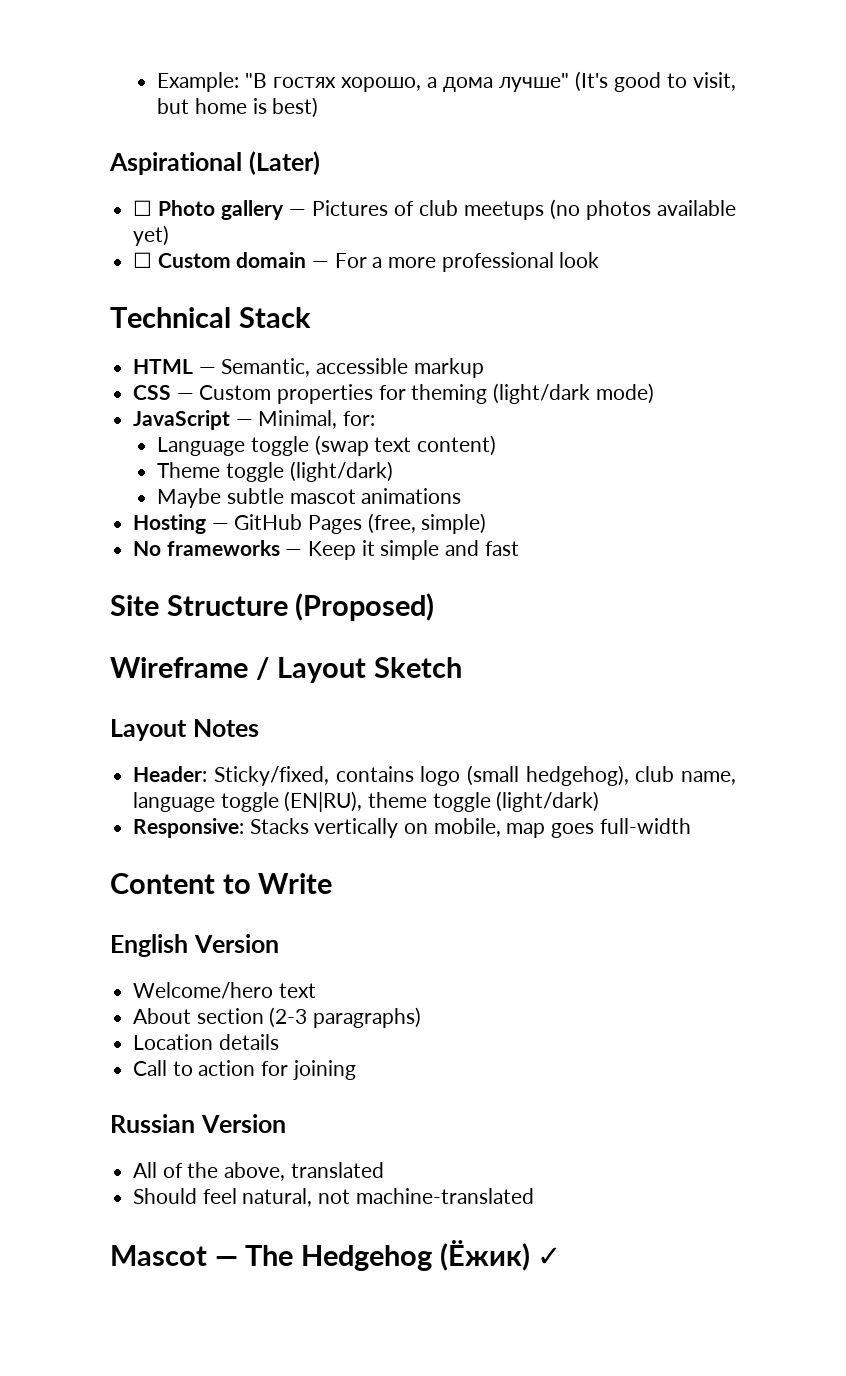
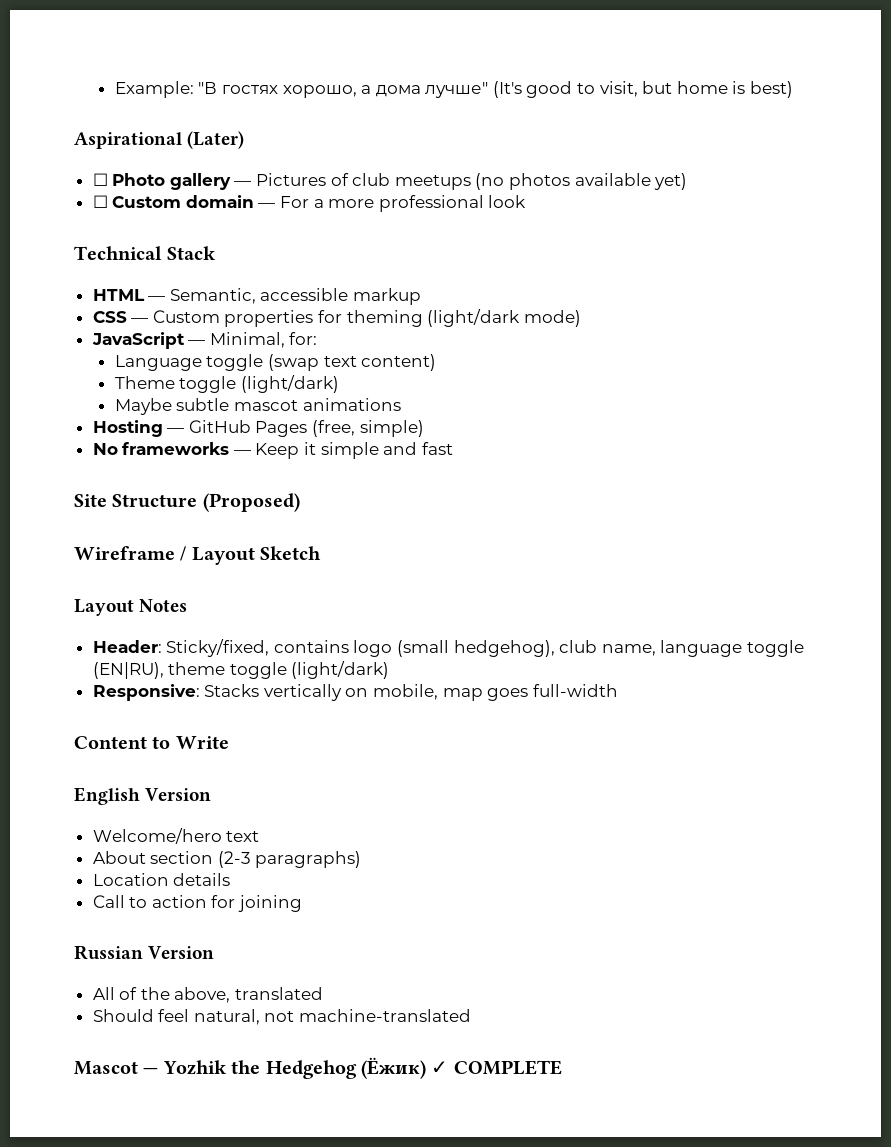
- Mascot — The Hedgehog (Ёжик) ✓
+ Mascot — Yozhik the Hedgehog (Ёжик) ✓ COMPLETE

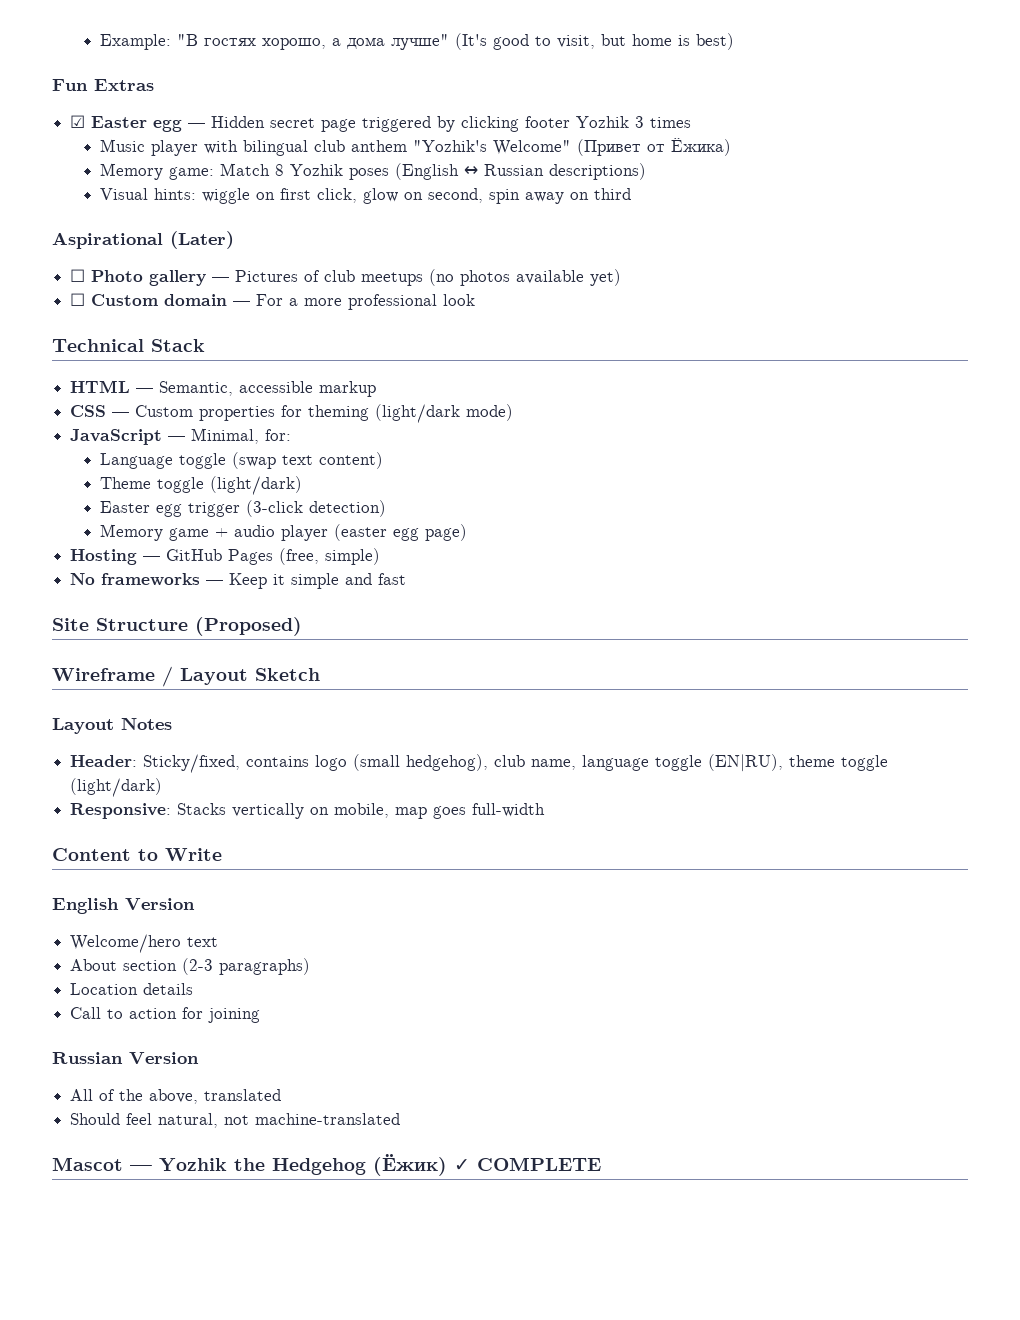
+ Fun Extras
+ ☑ Easter egg — Hidden secret page triggered by clicking footer Yozhik 3 times
+ Music player with bilingual club anthem "Yozhik's Welcome" (Привет от Ёжика)
+ Memory game: Match 8 Yozhik poses (English ↔ Russian descriptions)
+ Visual hints: wiggle on first click, glow on second, spin away on third
- Maybe subtle mascot animations
+ Easter egg trigger (3-click detection)
+ Memory game + audio player (easter egg page)

